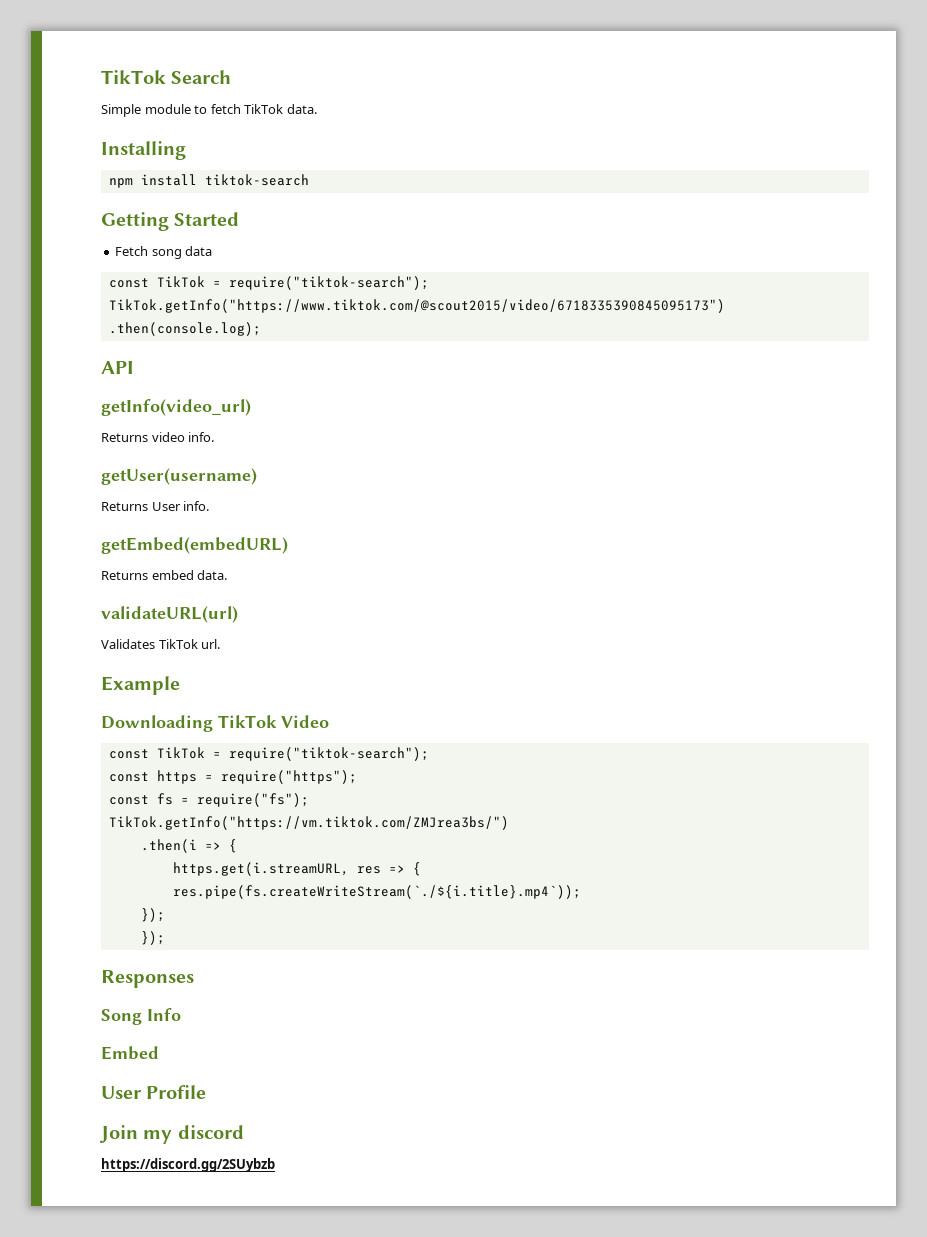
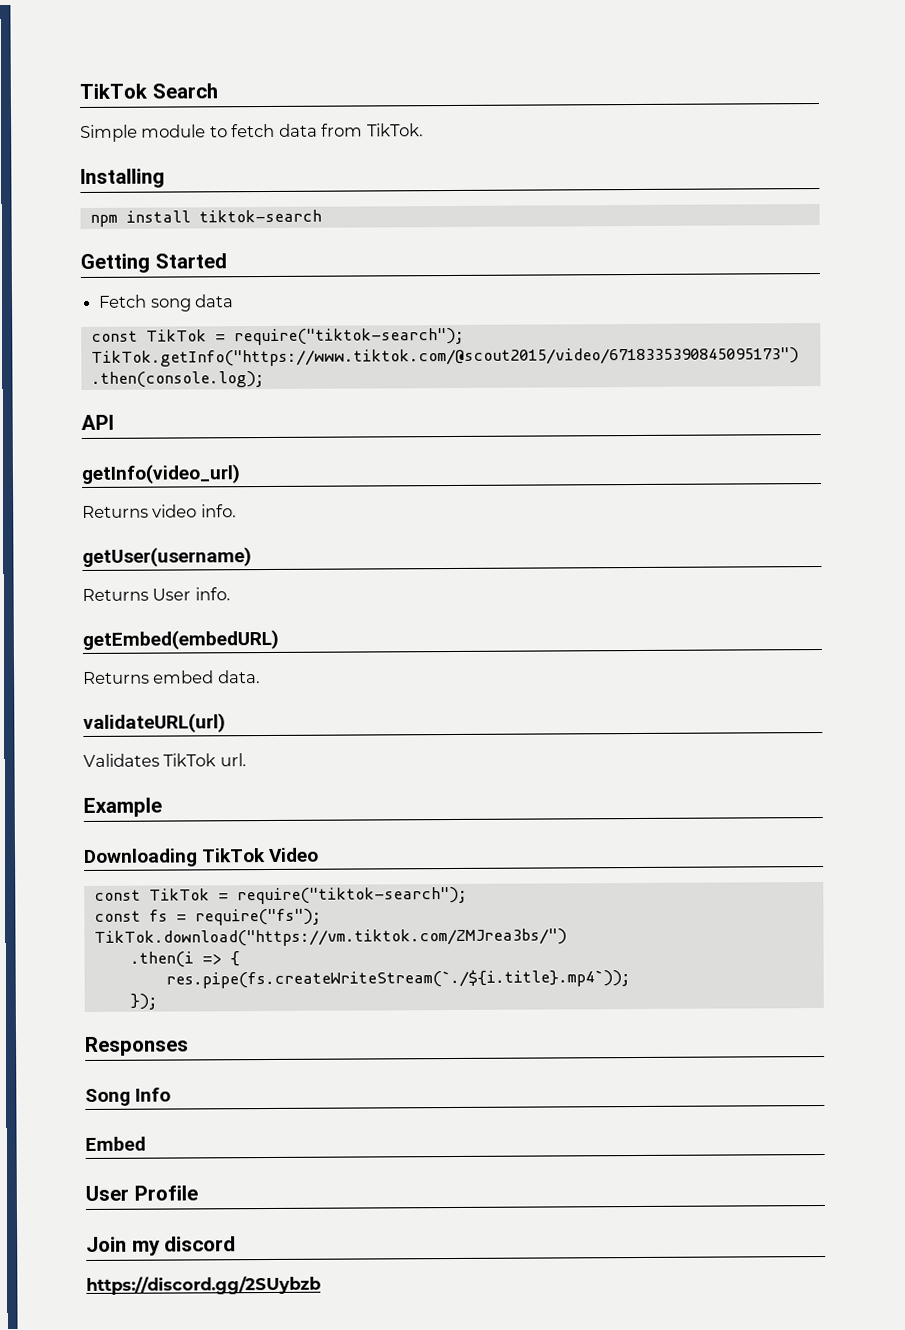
- Simple module to fetch TikTok data.
+ Simple module to fetch data from TikTok.
- const https = require("https");
- TikTok.getInfo("https://vm.tiktok.com/ZMJrea3bs/")
+ TikTok.download("https://vm.tiktok.com/ZMJrea3bs/")
- https.get(i.streamURL, res => {
  res.pipe(fs.createWriteStream(`./${i.title}.mp4`));
- });

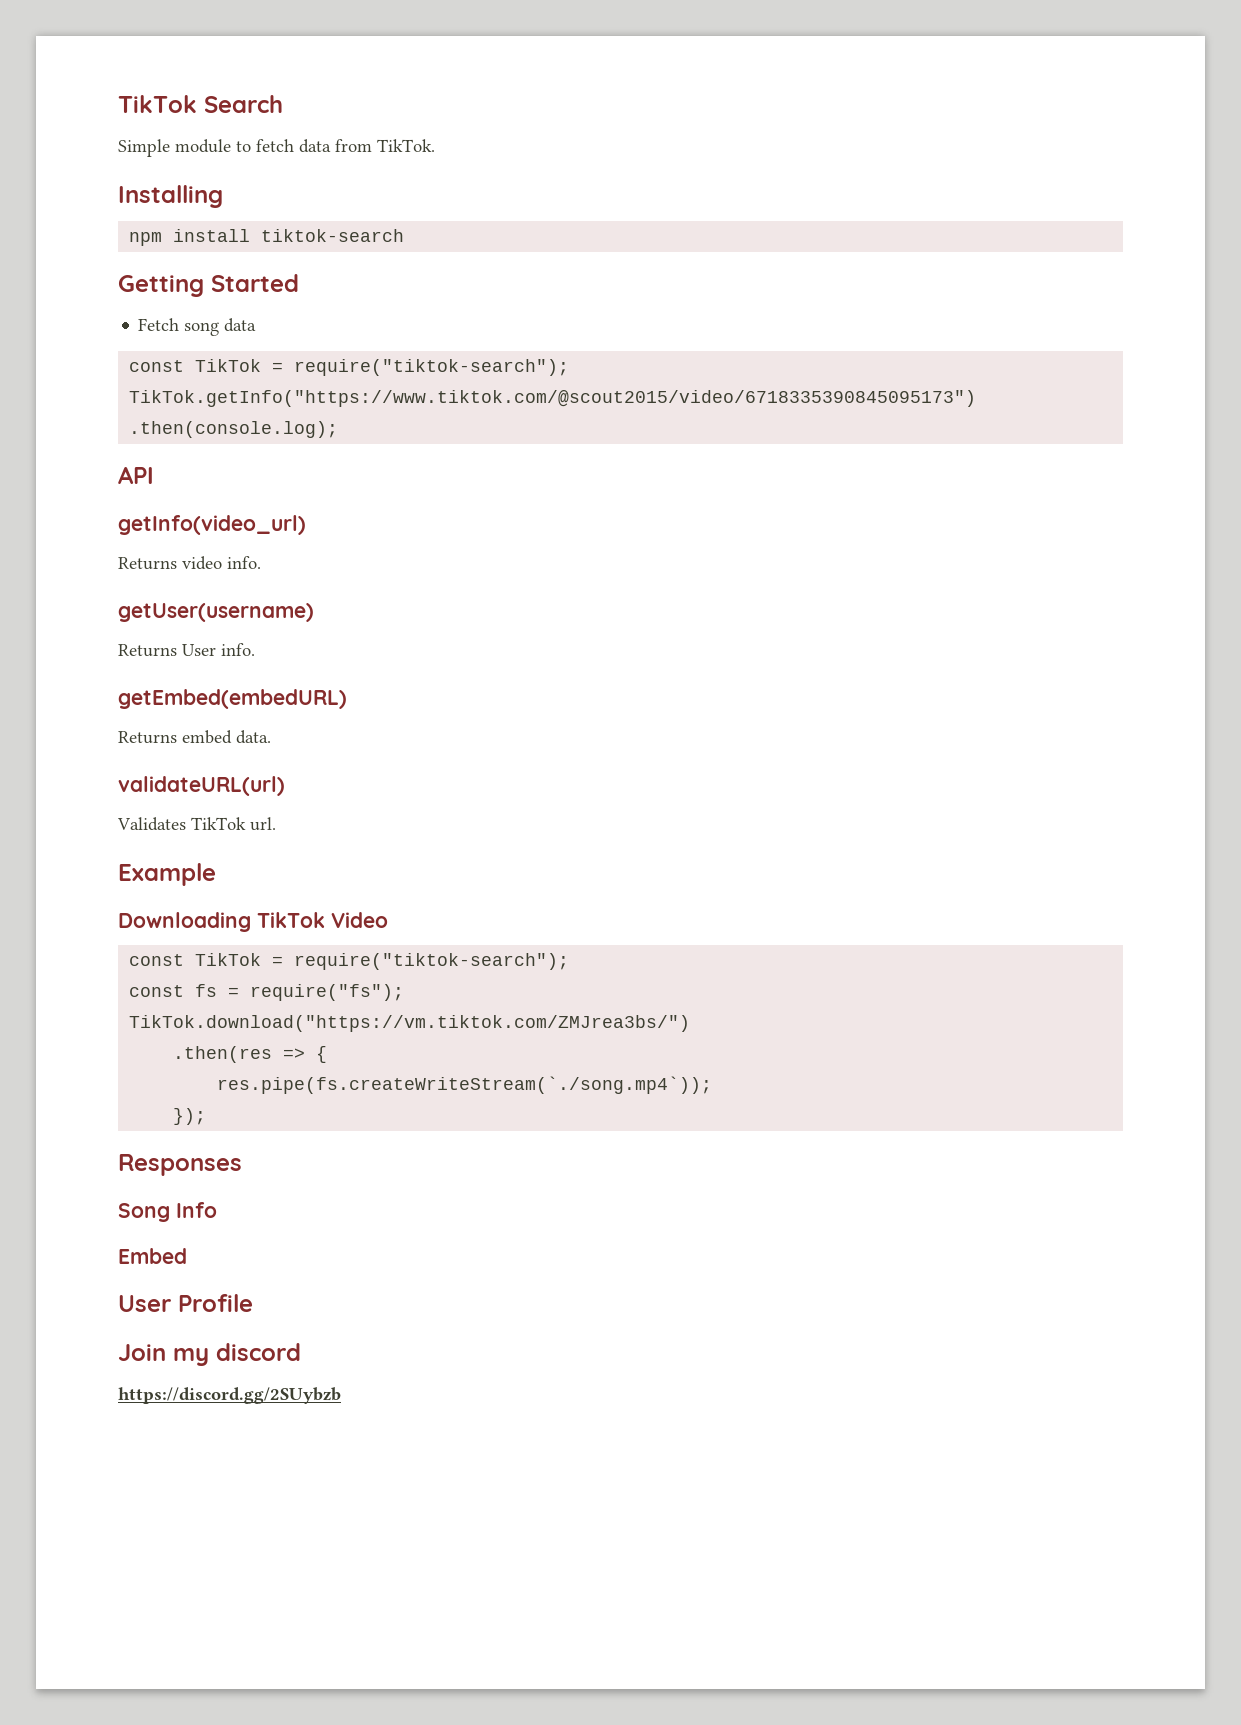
- .then(i => {
+ .then(res => {
- res.pipe(fs.createWriteStream(`./${i.title}.mp4`));
+ res.pipe(fs.createWriteStream(`./song.mp4`));

